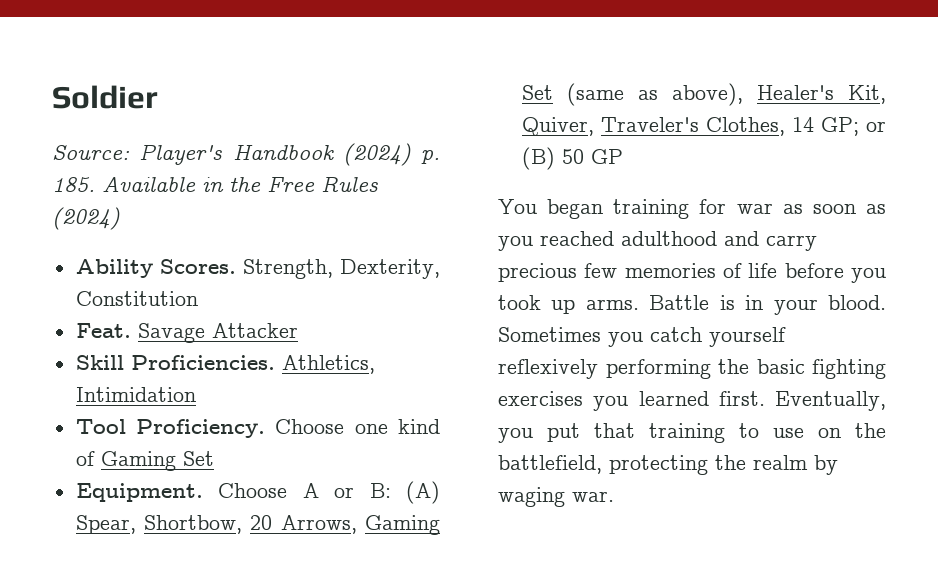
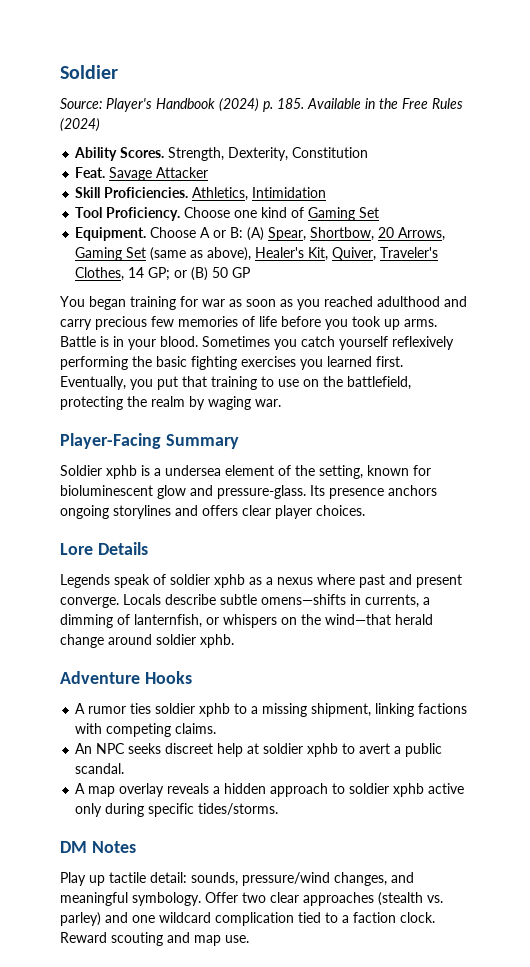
+ Player-Facing Summary
+ Soldier xphb is a undersea element of the setting, known for bioluminescent glow and pressure-glass. Its presence anchors ongoing storylines and offers clear player choices.
+ Lore Details
+ Legends speak of soldier xphb as a nexus where past and present converge. Locals describe subtle omens—shifts in currents, a dimming of lanternfish, or whispers on the wind—that herald change around soldier xphb.
+ Adventure Hooks
+ A rumor ties soldier xphb to a missing shipment, linking factions with competing claims.
+ An NPC seeks discreet help at soldier xphb to avert a public scandal.
+ A map overlay reveals a hidden approach to soldier xphb active only during specific tides/storms.
+ DM Notes
+ Play up tactile detail: sounds, pressure/wind changes, and meaningful symbology. Offer two clear approaches (stealth vs. parley) and one wildcard complication tied to a faction clock. Reward scouting and map use.

